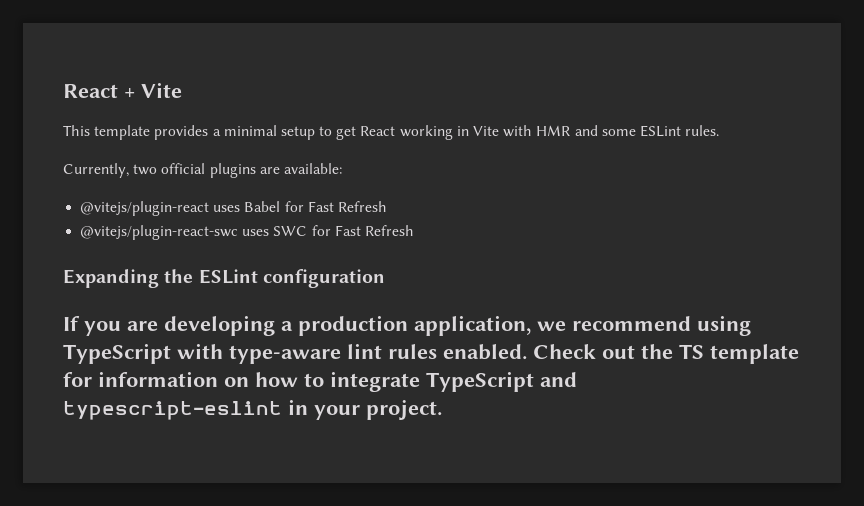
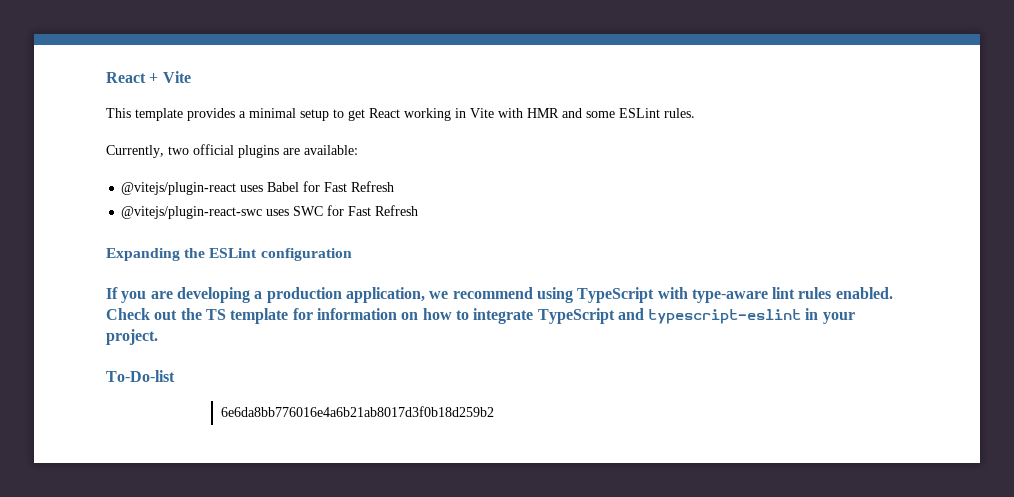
+ To-Do-list
+ 6e6da8bb776016e4a6b21ab8017d3f0b18d259b2

